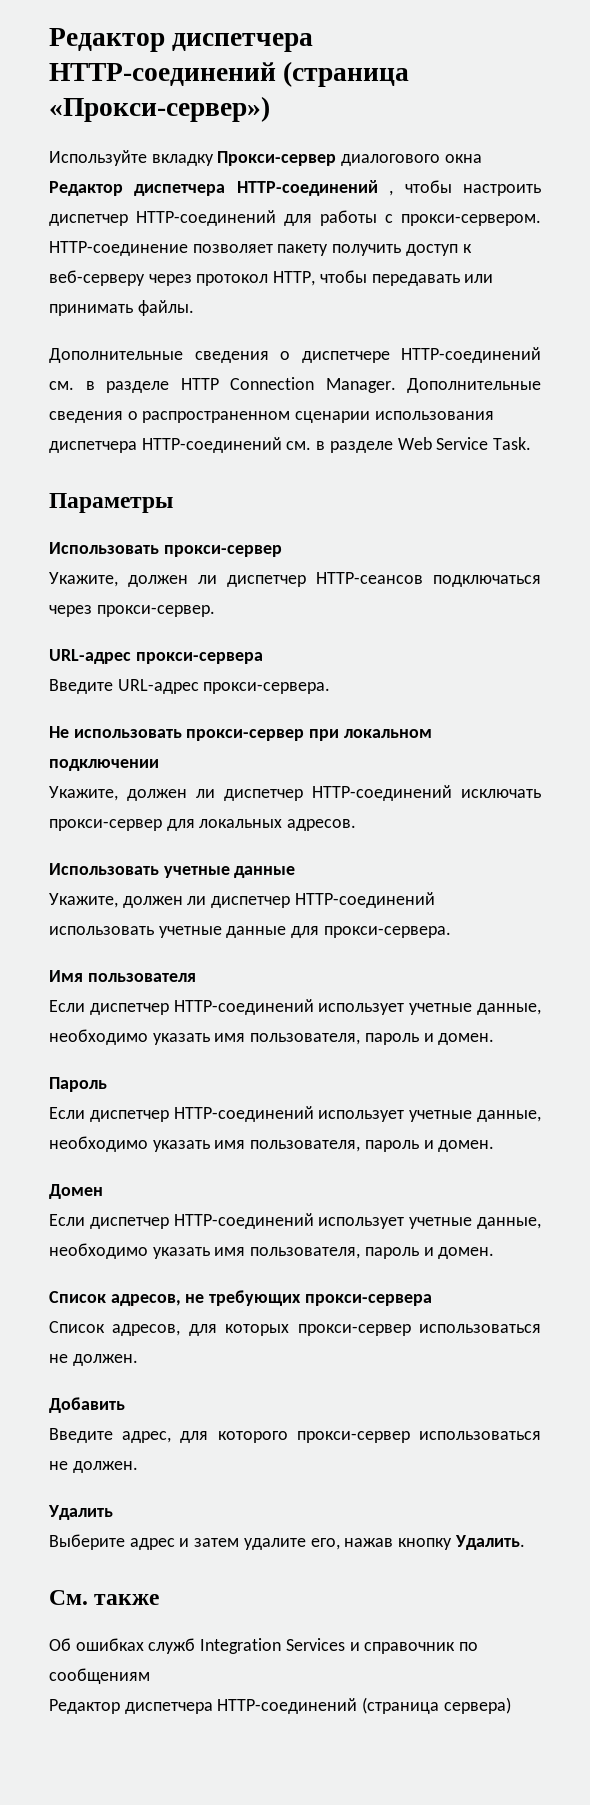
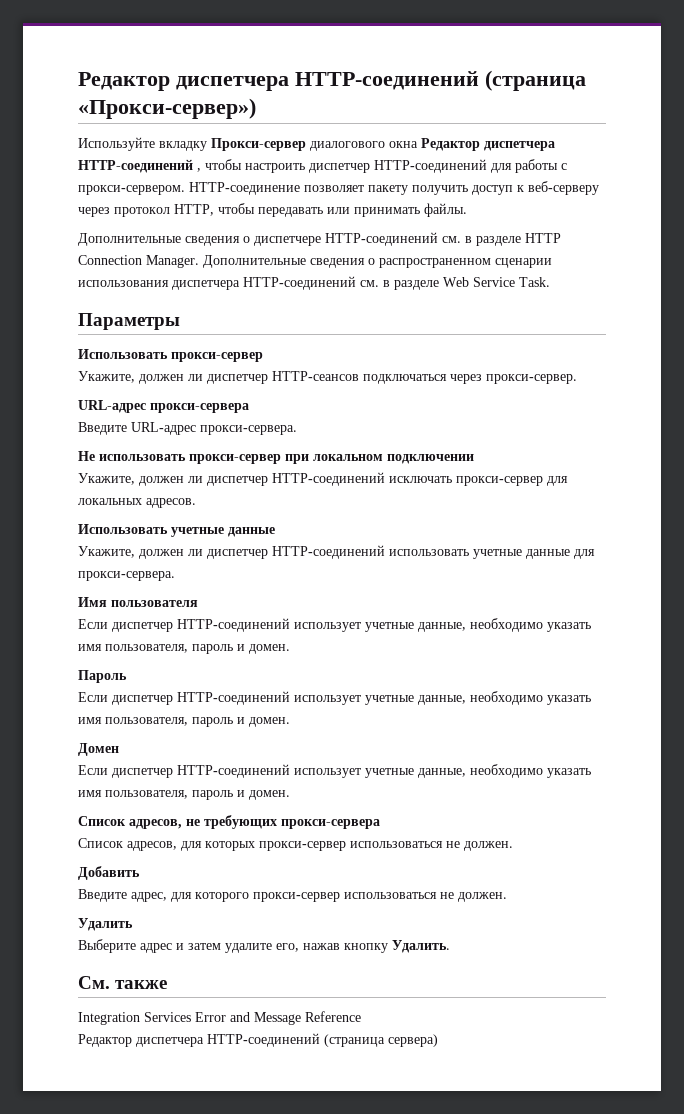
- Об ошибках служб Integration Services и справочник по сообщениям
+ Integration Services Error and Message Reference

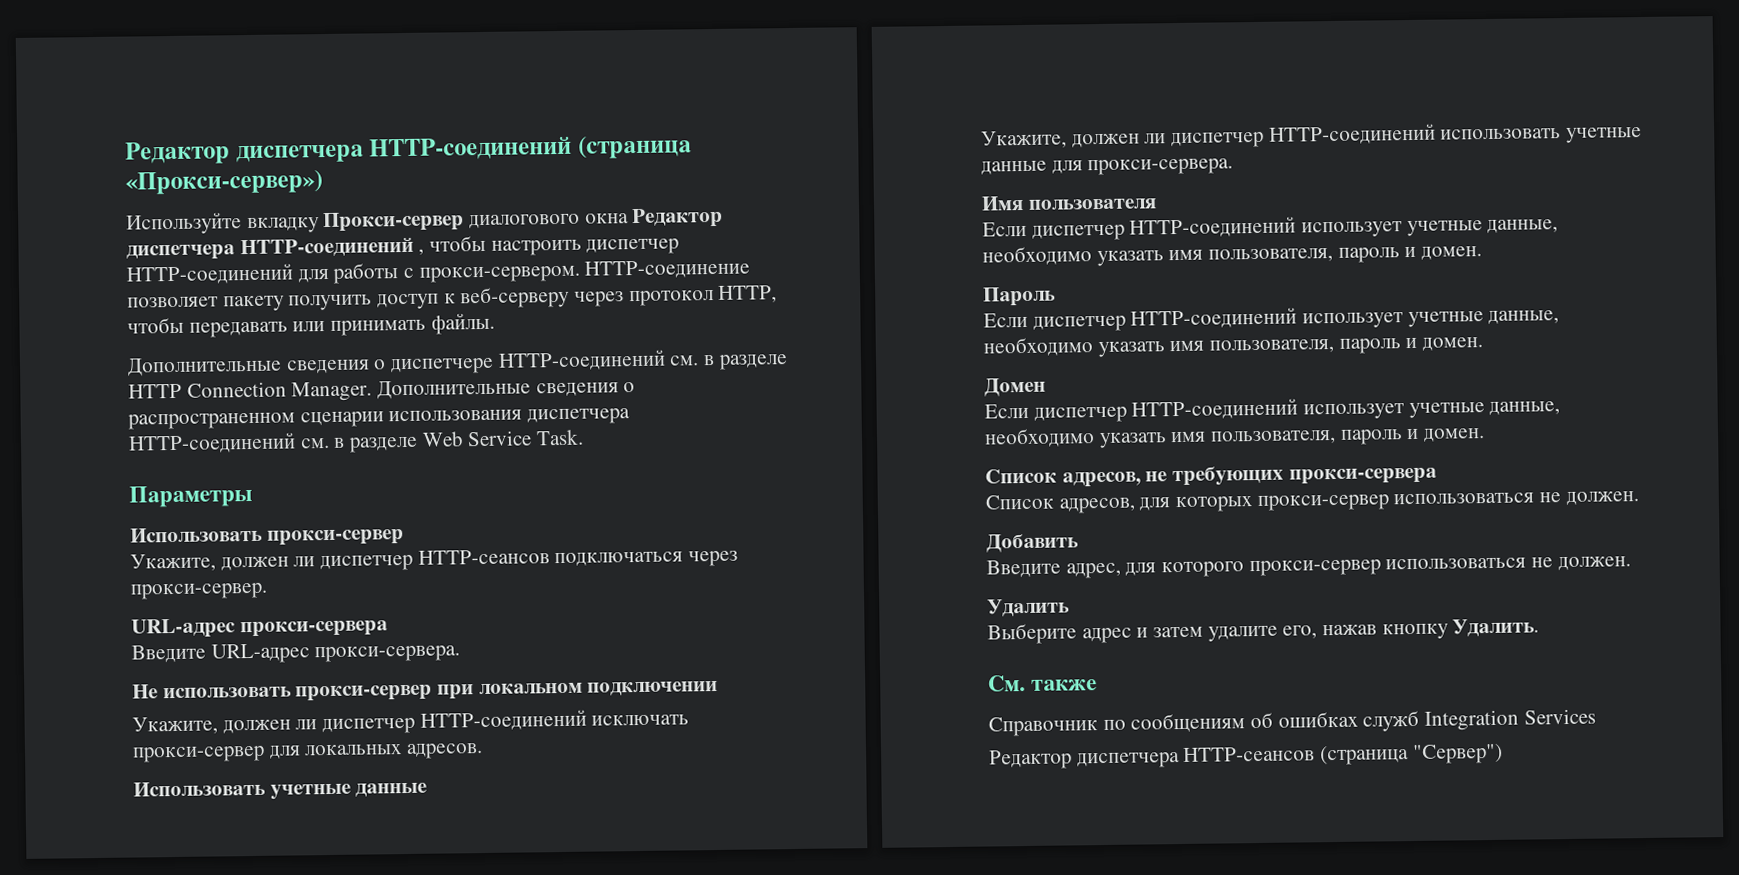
- Integration Services Error and Message Reference
- Редактор диспетчера HTTP-соединений (страница сервера)
+ Справочник по сообщениям об ошибках служб Integration Services
+ Редактор диспетчера HTTP-сеансов (страница "Сервер")

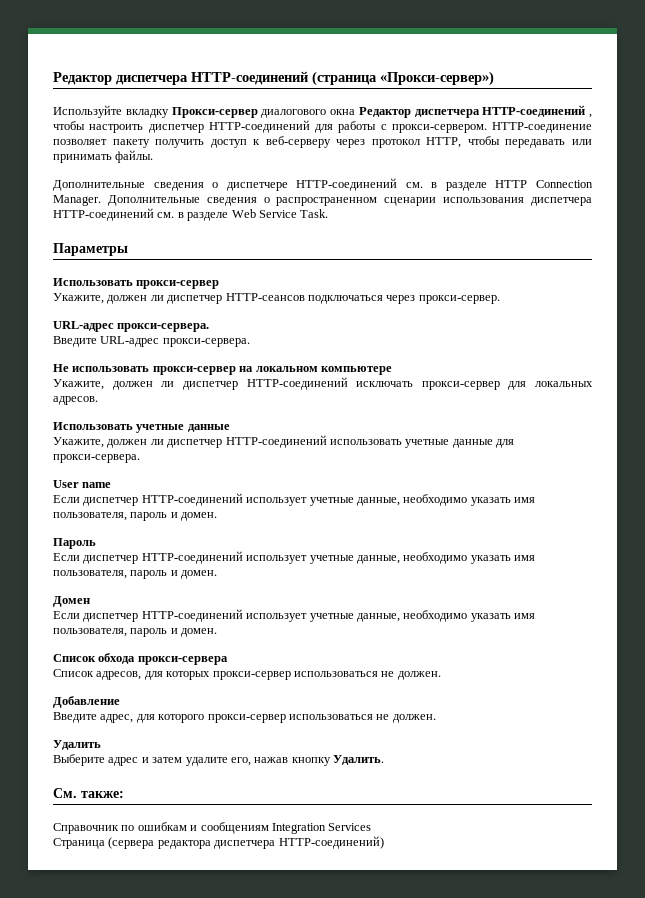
  Укажите, должен ли диспетчер HTTP-сеансов подключаться через прокси-сервер.
- URL-адрес прокси-сервера
+ URL-адрес прокси-сервера.
- Не использовать прокси-сервер при локальном подключении
+ Не использовать прокси-сервер на локальном компьютере
- Имя пользователя
+ User name
- Список адресов, не требующих прокси-сервера
+ Список обхода прокси-сервера
- Добавить
+ Добавление
- См. также
+ См. также:
- Справочник по сообщениям об ошибках служб Integration Services
- Редактор диспетчера HTTP-сеансов (страница "Сервер")
+ Справочник по ошибкам и сообщениям Integration Services
+ Страница (сервера редактора диспетчера HTTP-соединений)

